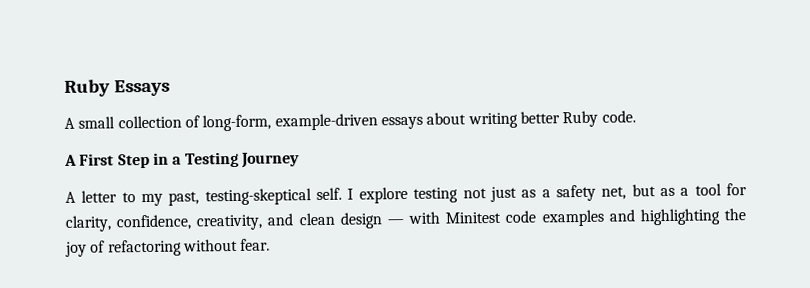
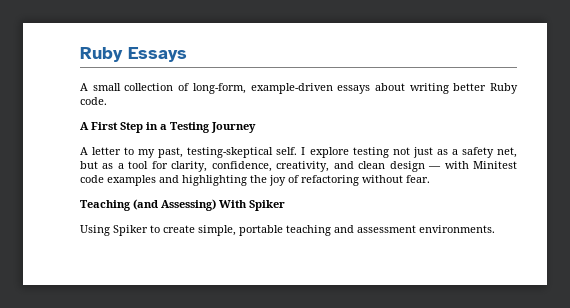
+ Teaching (and Assessing) With Spiker
+ Using Spiker to create simple, portable teaching and assessment environments.

